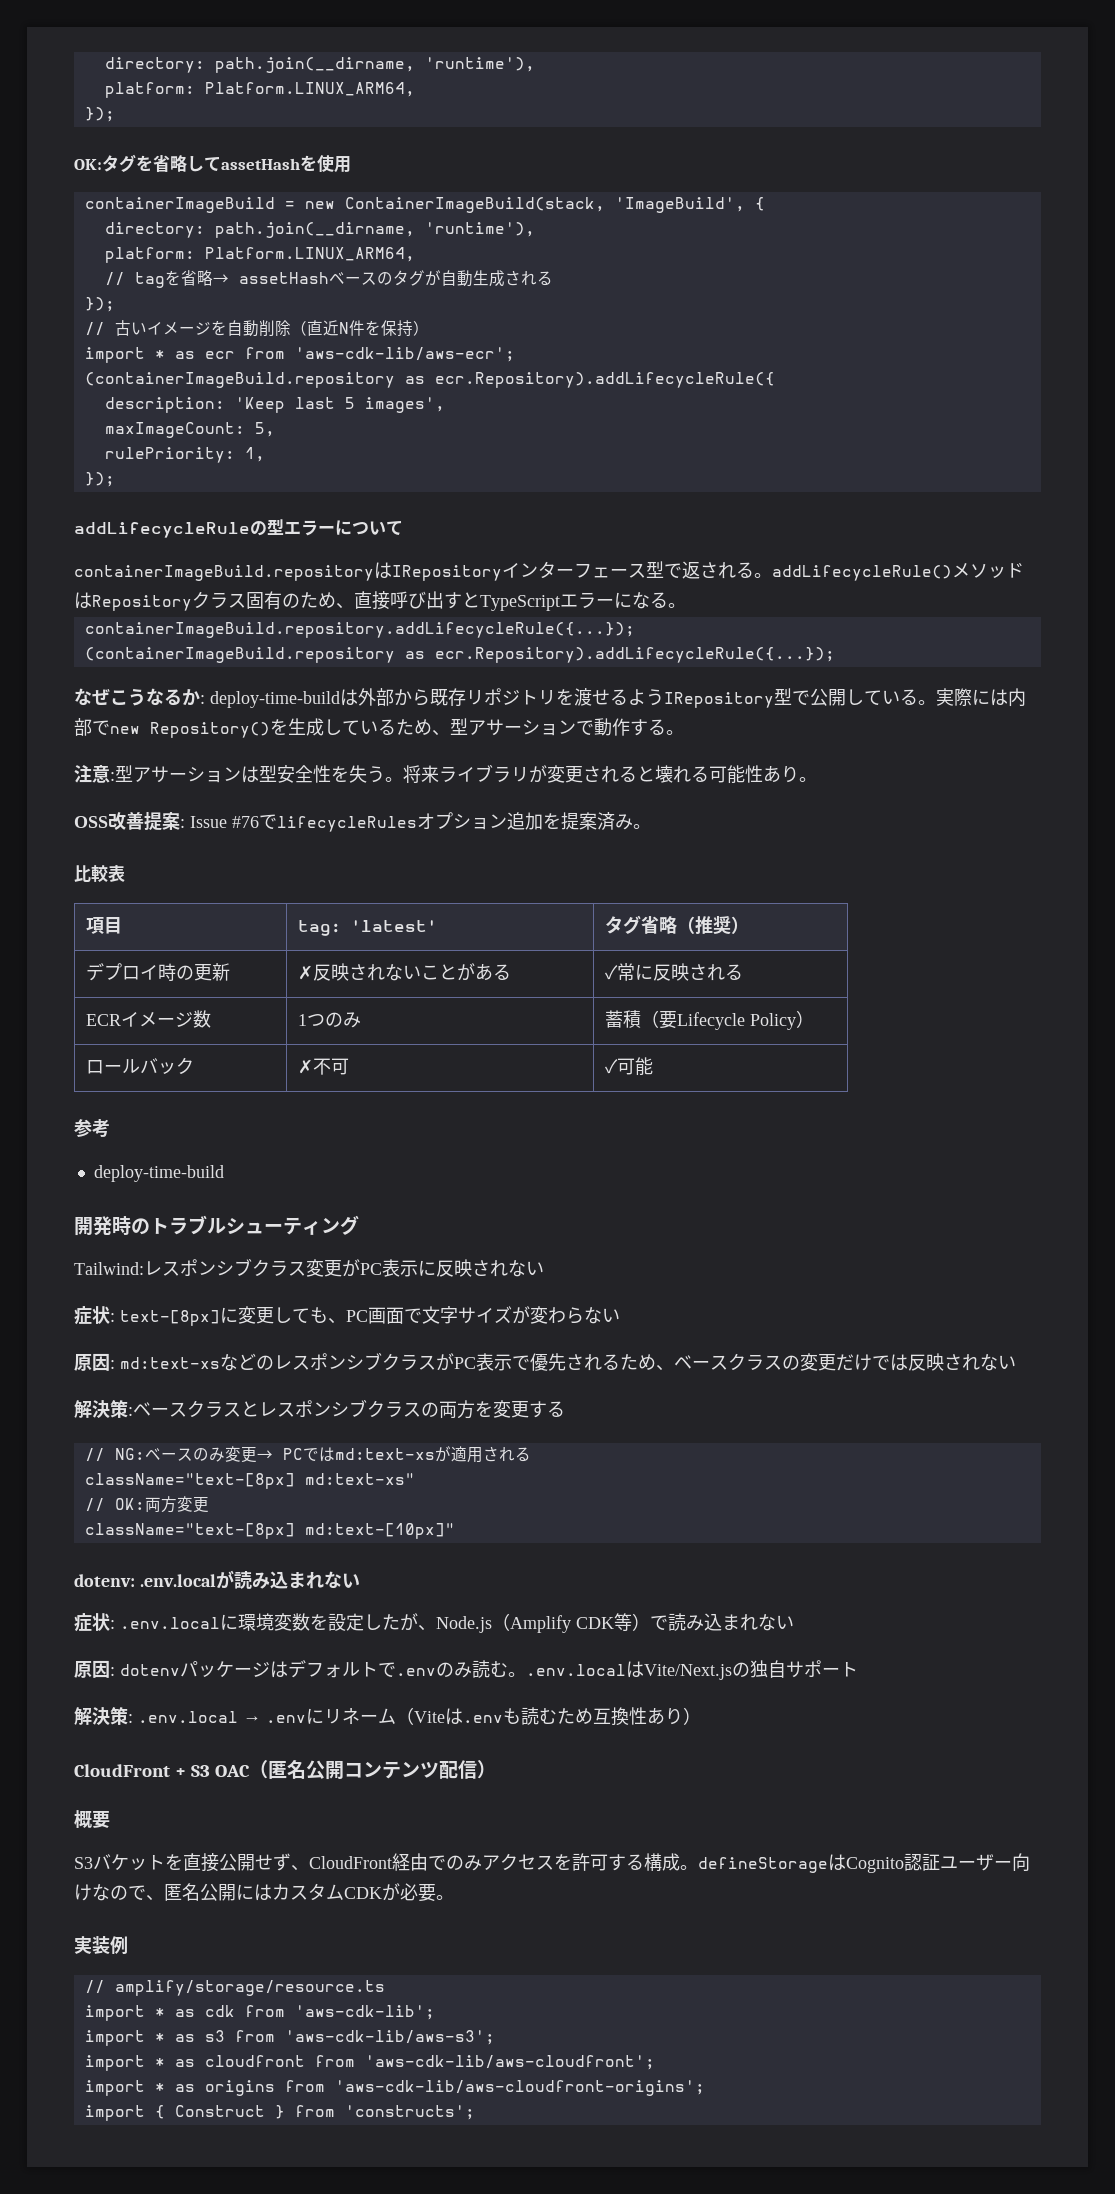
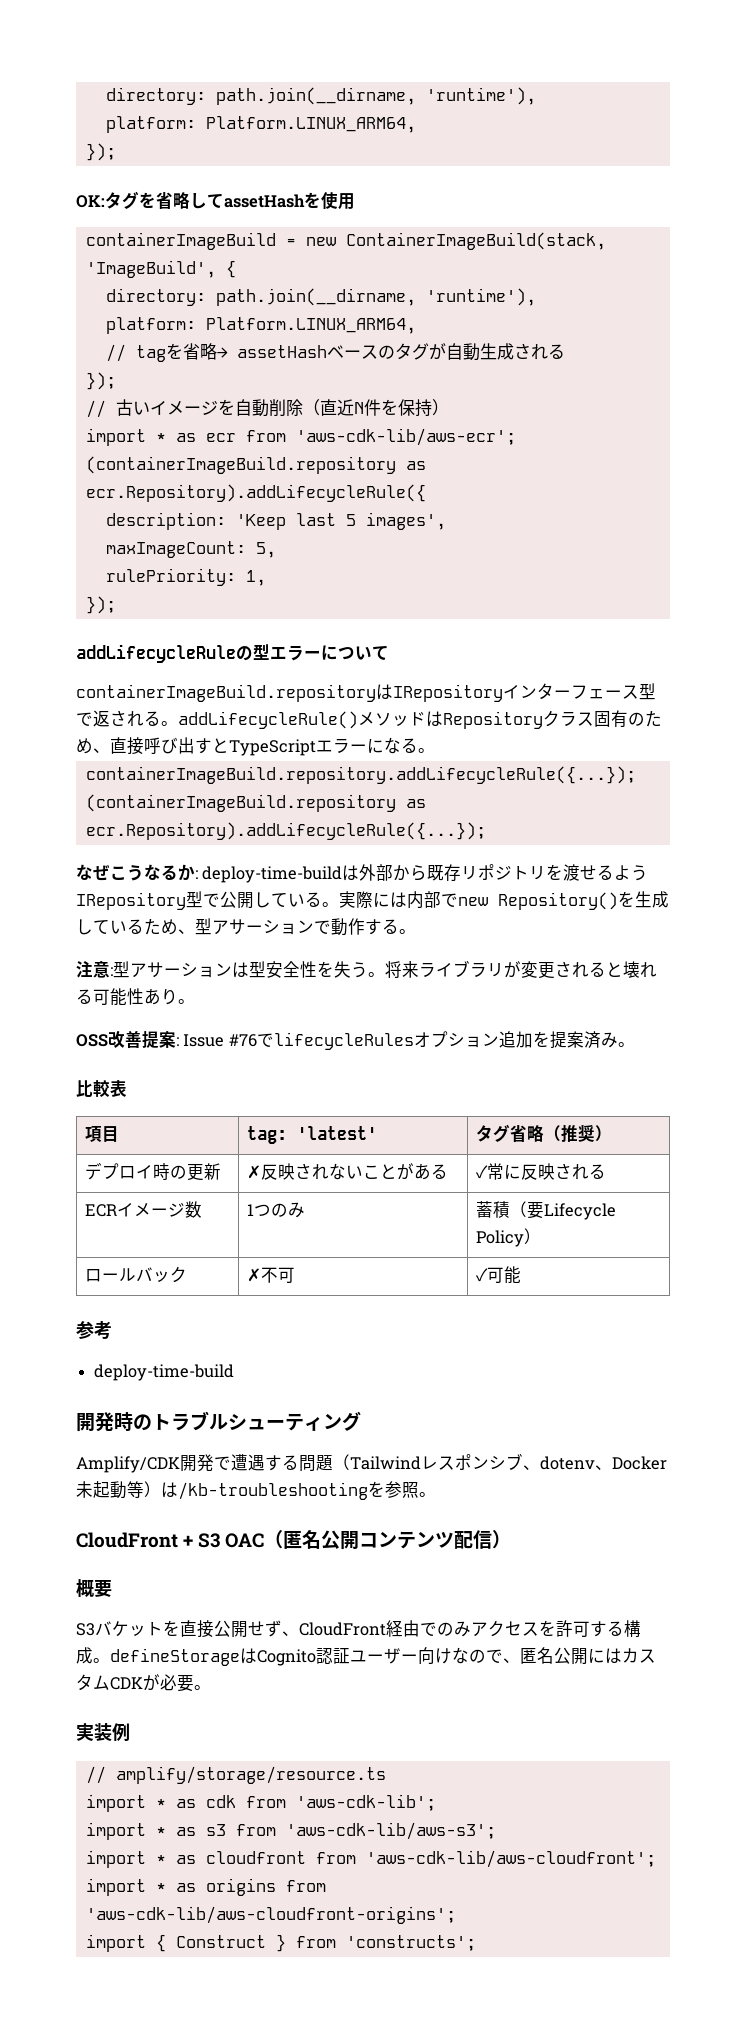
- Tailwind:レスポンシブクラス変更がPC表示に反映されない
- 症状: text-[8px]に変更しても、PC画面で文字サイズが変わらない
- 原因: md:text-xsなどのレスポンシブクラスがPC表示で優先されるため、ベースクラスの変更だけでは反映されない
- 解決策:ベースクラスとレスポンシブクラスの両方を変更する
- // NG:ベースのみ変更→ PCではmd:text-xsが適用される
- className="text-[8px] md:text-xs"
- // OK:両方変更
- className="text-[8px] md:text-[10px]"
- dotenv: .env.localが読み込まれない
- 症状: .env.localに環境変数を設定したが、Node.js（Amplify CDK等）で読み込まれない
- 原因: dotenvパッケージはデフォルトで.envのみ読む。.env.localはVite/Next.jsの独自サポート
- 解決策: .env.local → .envにリネーム（Viteは.envも読むため互換性あり）
+ Amplify/CDK開発で遭遇する問題（Tailwindレスポンシブ、dotenv、Docker未起動等）は/kb-troubleshootingを参照。

